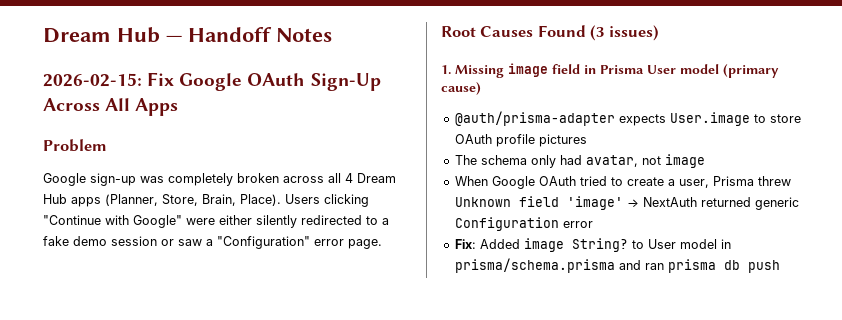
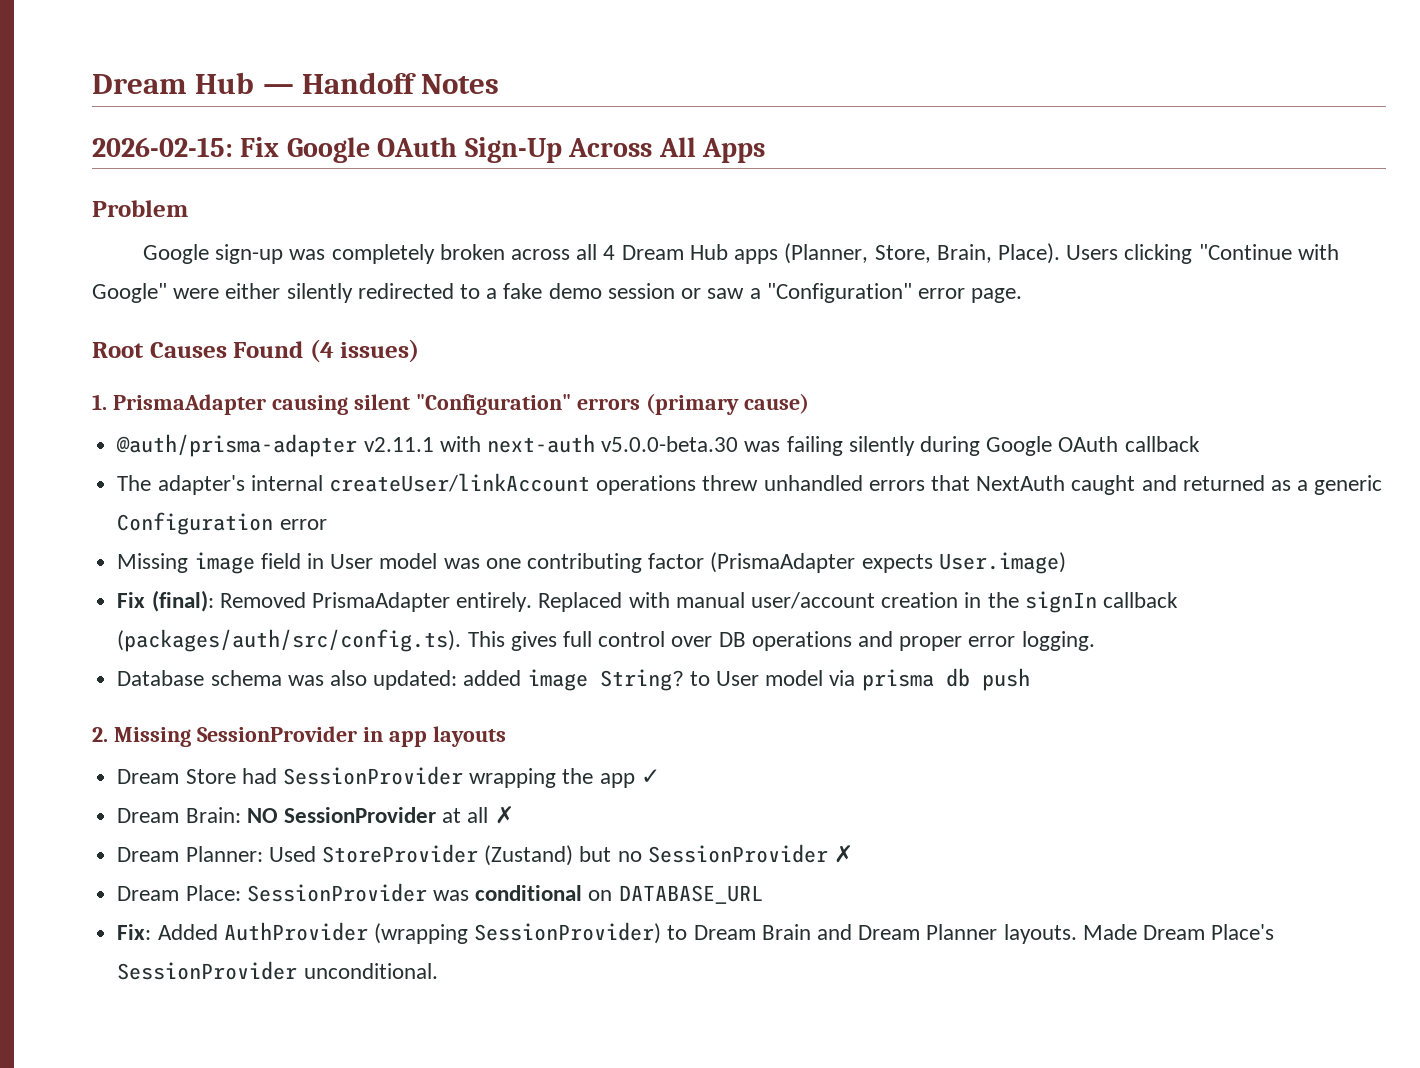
- Root Causes Found (3 issues)
+ Root Causes Found (4 issues)
- 1. Missing image field in Prisma User model (primary cause)
- @auth/prisma-adapter expects User.image to store OAuth profile pictures
- The schema only had avatar, not image
- When Google OAuth tried to create a user, Prisma threw Unknown field 'image' → NextAuth returned generic Configuration error
- Fix: Added image String? to User model in prisma/schema.prisma and ran prisma db push
+ 1. PrismaAdapter causing silent "Configuration" errors (primary cause)
+ @auth/prisma-adapter v2.11.1 with next-auth v5.0.0-beta.30 was failing silently during Google OAuth callback
+ The adapter's internal createUser/linkAccount operations threw unhandled errors that NextAuth caught and returned as a generic Configuration error
+ Missing image field in User model was one contributing factor (PrismaAdapter expects User.image)
+ Fix (final): Removed PrismaAdapter entirely. Replaced with manual user/account creation in the signIn callback (packages/auth/src/config.ts). This gives full control over DB operations and proper error logging.
+ Database schema was also updated: added image String? to User model via prisma db push
+ 2. Missing SessionProvider in app layouts
+ Dream Store had SessionProvider wrapping the app ✓
+ Dream Brain: NO SessionProvider at all ✗
+ Dream Planner: Used StoreProvider (Zustand) but no SessionProvider ✗
+ Dream Place: SessionProvider was conditional on DATABASE_URL
+ Fix: Added AuthProvider (wrapping SessionProvider) to Dream Brain and Dream Planner layouts. Made Dream Place's SessionProvider unconditional.

